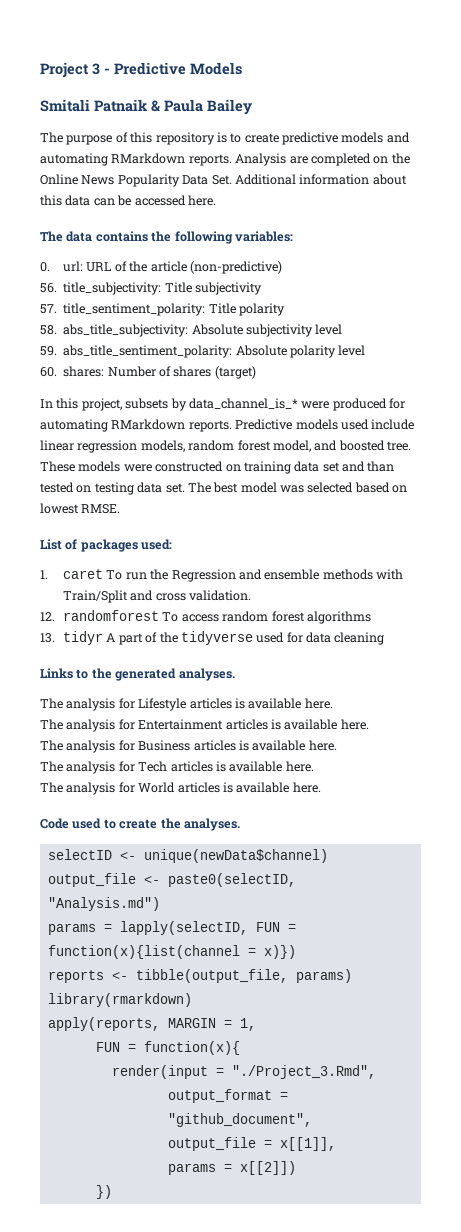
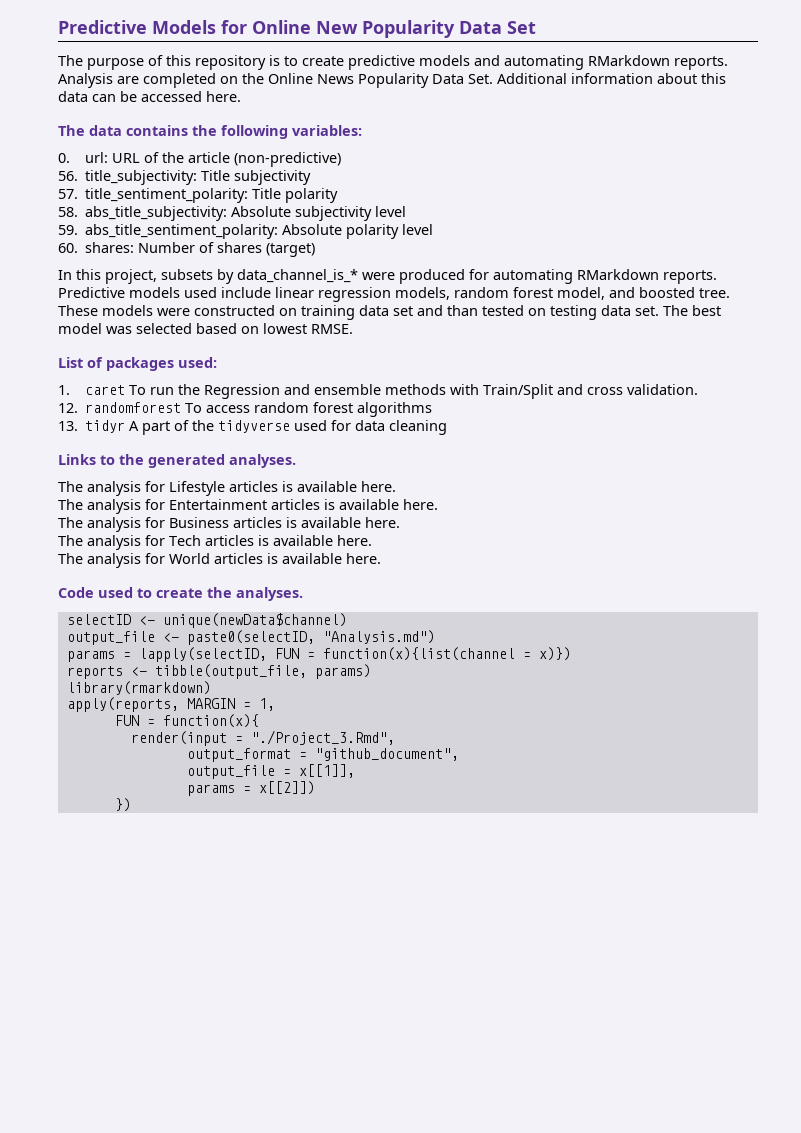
- Project 3 - Predictive Models
- Smitali Patnaik & Paula Bailey
+ Predictive Models for Online New Popularity Data Set

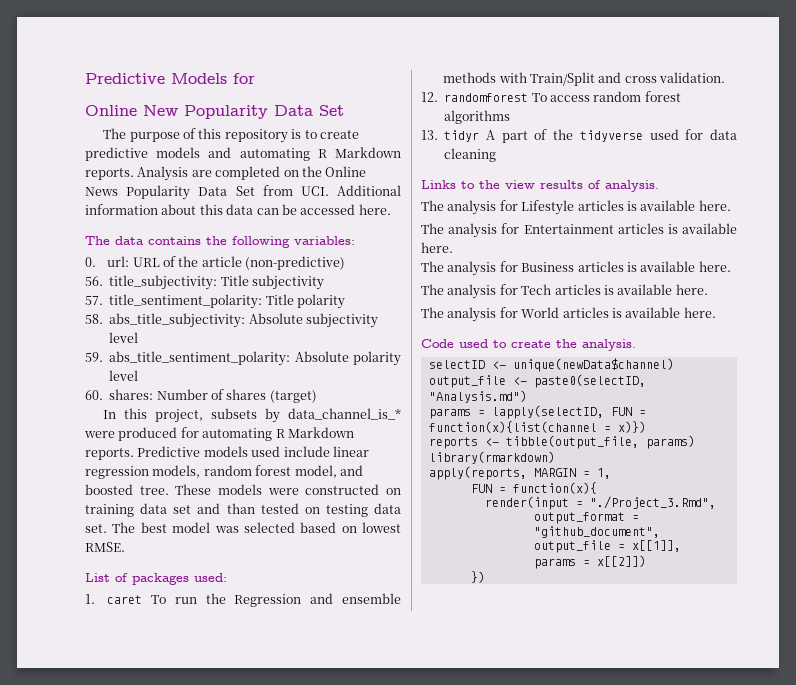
- Predictive Models for Online New Popularity Data Set
+ Predictive Models for
+ Online New Popularity Data Set
- The purpose of this repository is to create predictive models and automating RMarkdown reports.
+ The purpose of this repository is to create predictive models and automating R Markdown reports.
- Analysis are completed on the Online News Popularity Data Set. Additional information about this data can be accessed here.
+ Analysis are completed on the Online News Popularity Data Set from UCI. Additional information about this data can be accessed here.
- In this project, subsets by data_channel_is_* were produced for automating RMarkdown reports.
+ In this project, subsets by data_channel_is_* were produced for automating R Markdown reports.
- Links to the generated analyses.
+ Links to the view results of analysis.
- Code used to create the analyses.
+ Code used to create the analysis.

